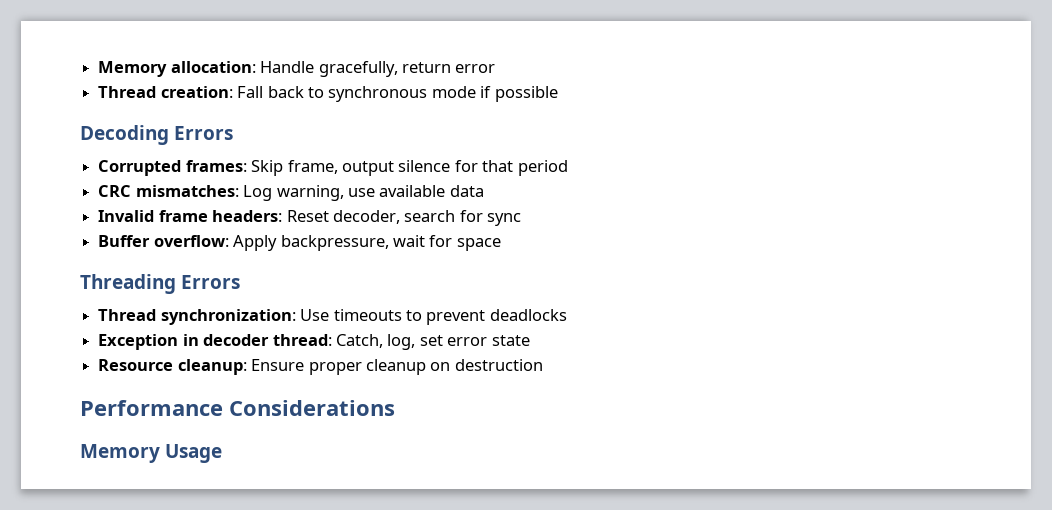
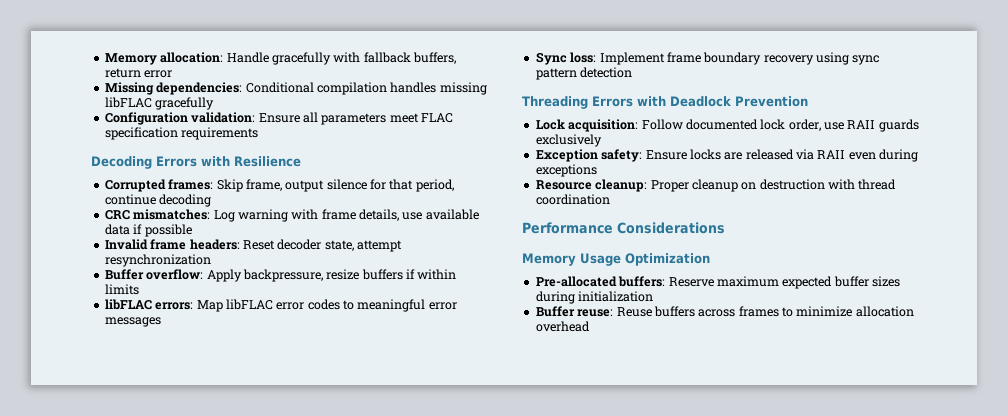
- Memory allocation: Handle gracefully, return error
- Thread creation: Fall back to synchronous mode if possible
+ Memory allocation: Handle gracefully with fallback buffers, return error
+ Missing dependencies: Conditional compilation handles missing libFLAC gracefully
+ Configuration validation: Ensure all parameters meet FLAC specification requirements
- Decoding Errors
+ Decoding Errors with Resilience
- Corrupted frames: Skip frame, output silence for that period
+ Corrupted frames: Skip frame, output silence for that period, continue decoding
- CRC mismatches: Log warning, use available data
+ CRC mismatches: Log warning with frame details, use available data if possible
- Invalid frame headers: Reset decoder, search for sync
+ Invalid frame headers: Reset decoder state, attempt resynchronization
- Buffer overflow: Apply backpressure, wait for space
- Threading Errors
- Thread synchronization: Use timeouts to prevent deadlocks
- Exception in decoder thread: Catch, log, set error state
+ Buffer overflow: Apply backpressure, resize buffers if within limits
+ libFLAC errors: Map libFLAC error codes to meaningful error messages
+ Sync loss: Implement frame boundary recovery using sync pattern detection
+ Threading Errors with Deadlock Prevention
+ Lock acquisition: Follow documented lock order, use RAII guards exclusively
+ Exception safety: Ensure locks are released via RAII even during exceptions
- Resource cleanup: Ensure proper cleanup on destruction
+ Resource cleanup: Proper cleanup on destruction with thread coordination
- Memory Usage
+ Memory Usage Optimization
+ Pre-allocated buffers: Reserve maximum expected buffer sizes during initialization
+ Buffer reuse: Reuse buffers across frames to minimize allocation overhead

